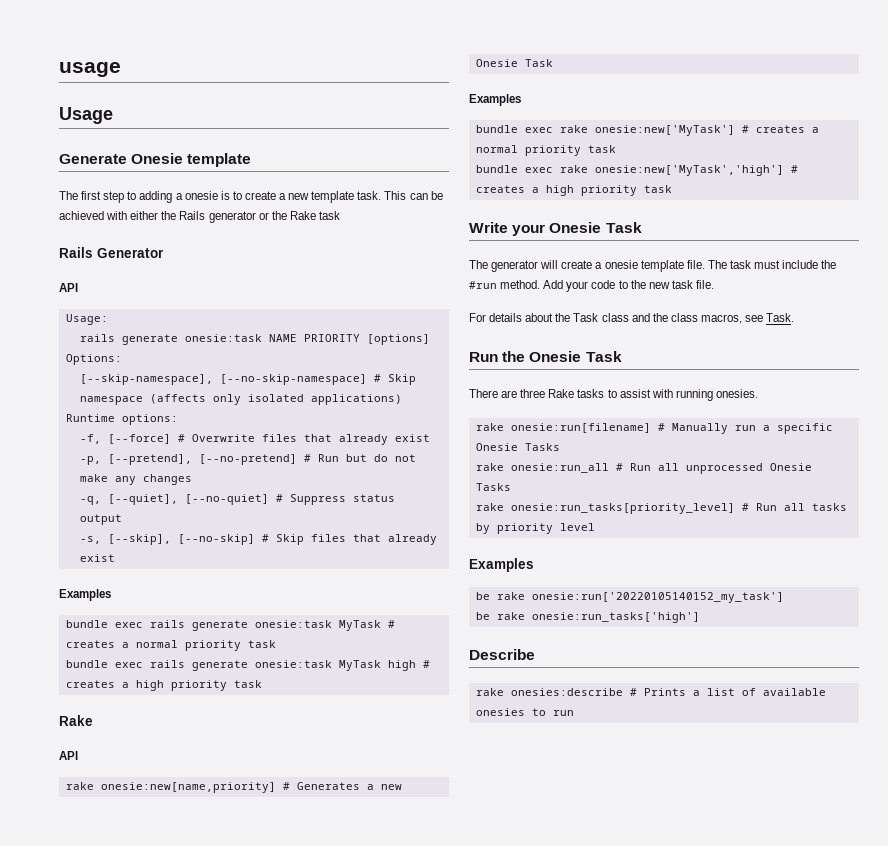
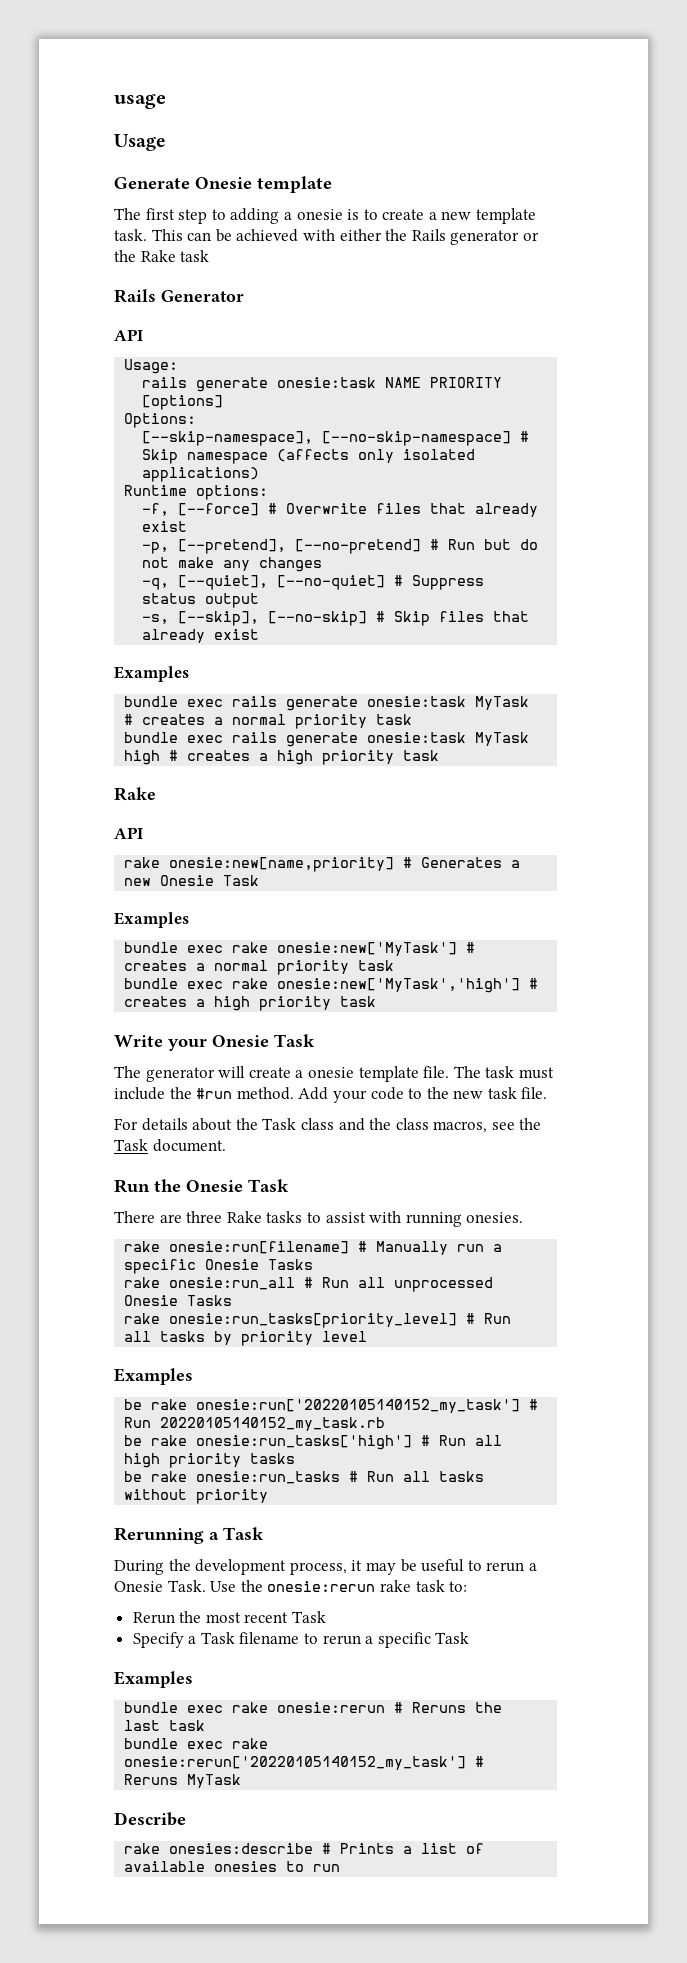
- For details about the Task class and the class macros, see Task.
+ For details about the Task class and the class macros, see the Task document.
- be rake onesie:run['20220105140152_my_task']
+ be rake onesie:run['20220105140152_my_task'] # Run 20220105140152_my_task.rb
- be rake onesie:run_tasks['high']
+ be rake onesie:run_tasks['high'] # Run all high priority tasks
+ be rake onesie:run_tasks # Run all tasks without priority
+ Rerunning a Task
+ During the development process, it may be useful to rerun a Onesie Task. Use the onesie:rerun rake task to:
+ Rerun the most recent Task
+ Specify a Task filename to rerun a specific Task
+ Examples
+ bundle exec rake onesie:rerun # Reruns the last task
+ bundle exec rake onesie:rerun['20220105140152_my_task'] # Reruns MyTask

